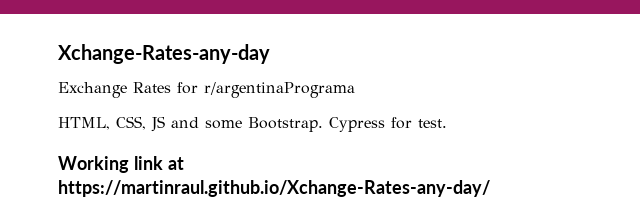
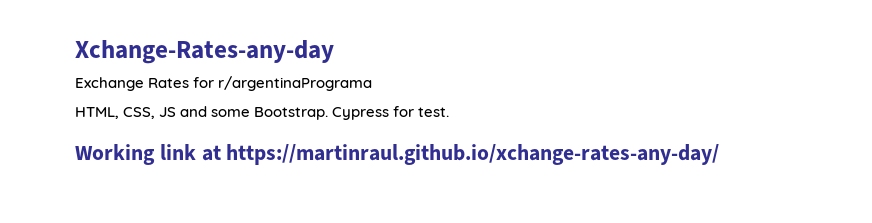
- Working link at https://martinraul.github.io/Xchange-Rates-any-day/
+ Working link at https://martinraul.github.io/xchange-rates-any-day/

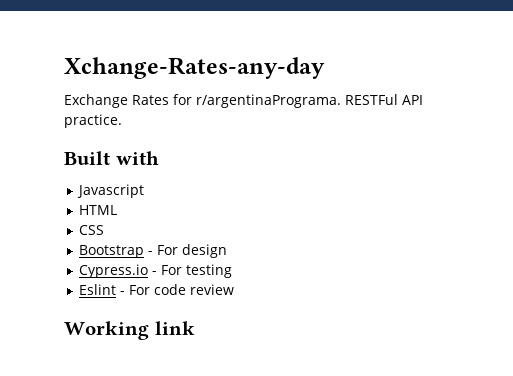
- Exchange Rates for r/argentinaPrograma
- HTML, CSS, JS and some Bootstrap. Cypress for test.
+ Exchange Rates for r/argentinaPrograma. RESTFul API practice.
+ Built with
+ Javascript
+ HTML
+ CSS
+ Bootstrap - For design
+ Cypress.io - For testing
+ Eslint - For code review
- Working link at https://martinraul.github.io/xchange-rates-any-day/
+ Working link

